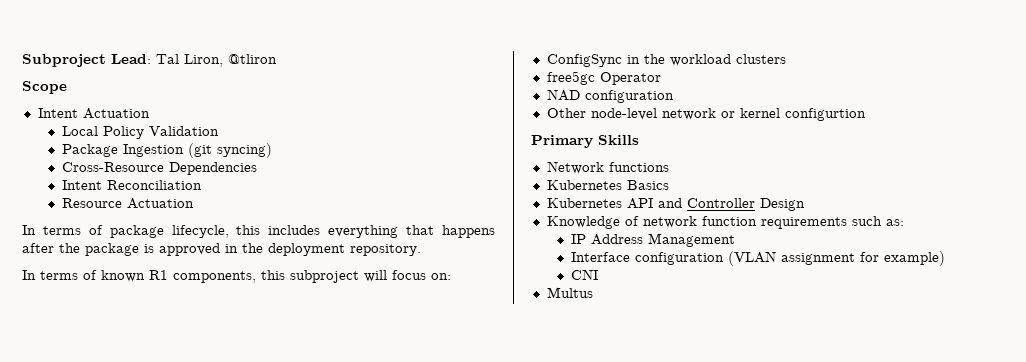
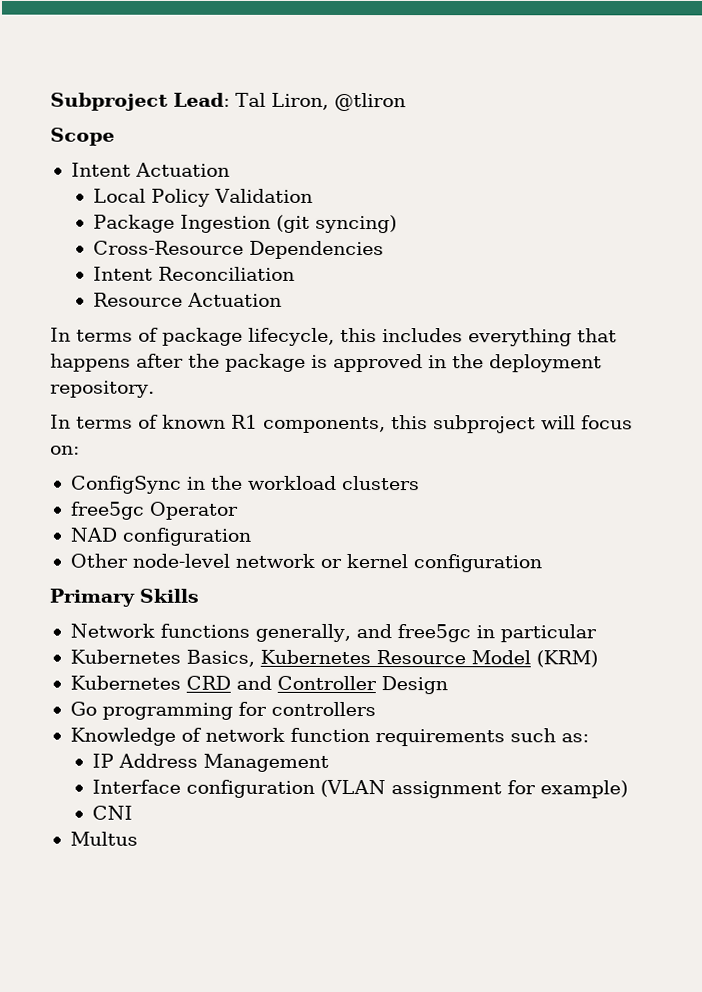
- Other node-level network or kernel configurtion
+ Other node-level network or kernel configuration
- Network functions
- Kubernetes Basics
- Kubernetes API and Controller Design
+ Network functions generally, and free5gc in particular
+ Kubernetes Basics, Kubernetes Resource Model (KRM)
+ Kubernetes CRD and Controller Design
+ Go programming for controllers

